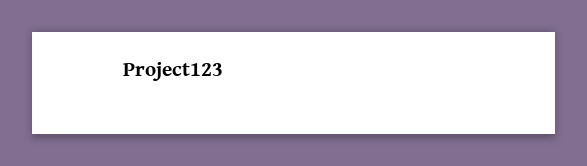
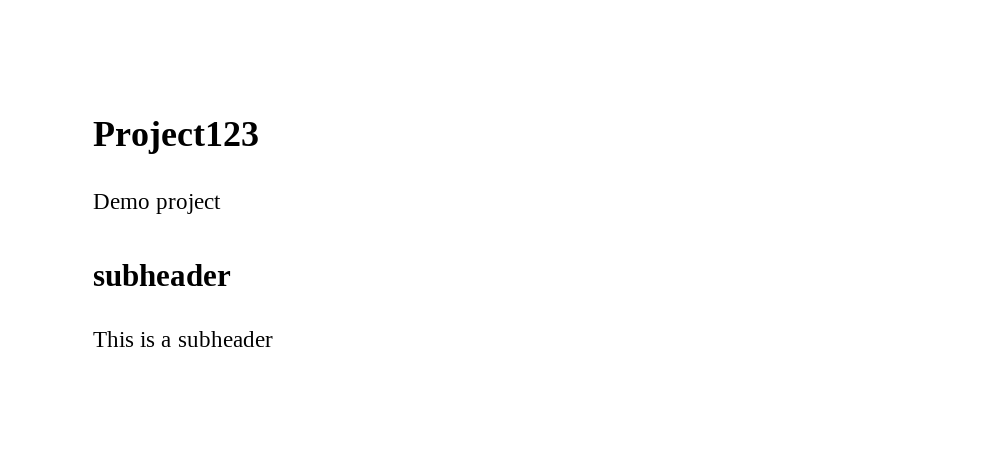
+ Demo project
+ subheader
+ This is a subheader

